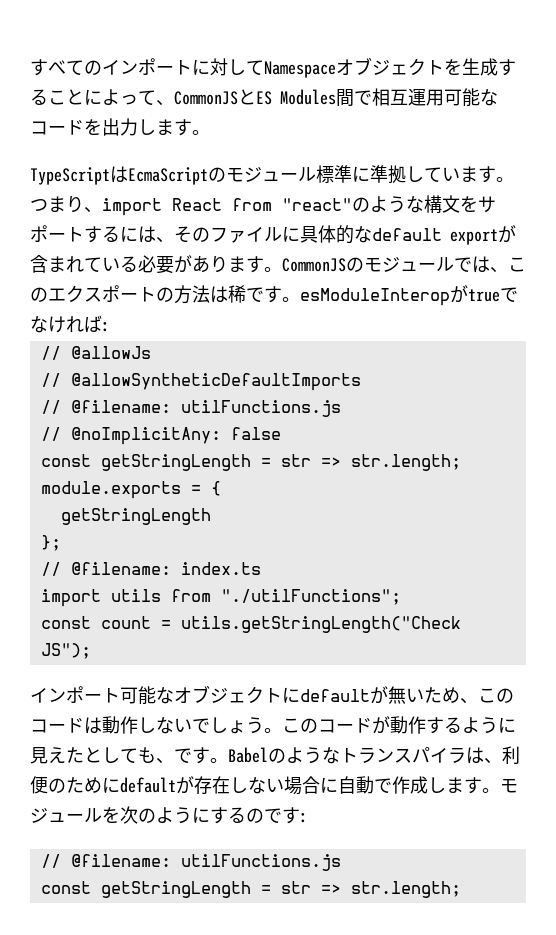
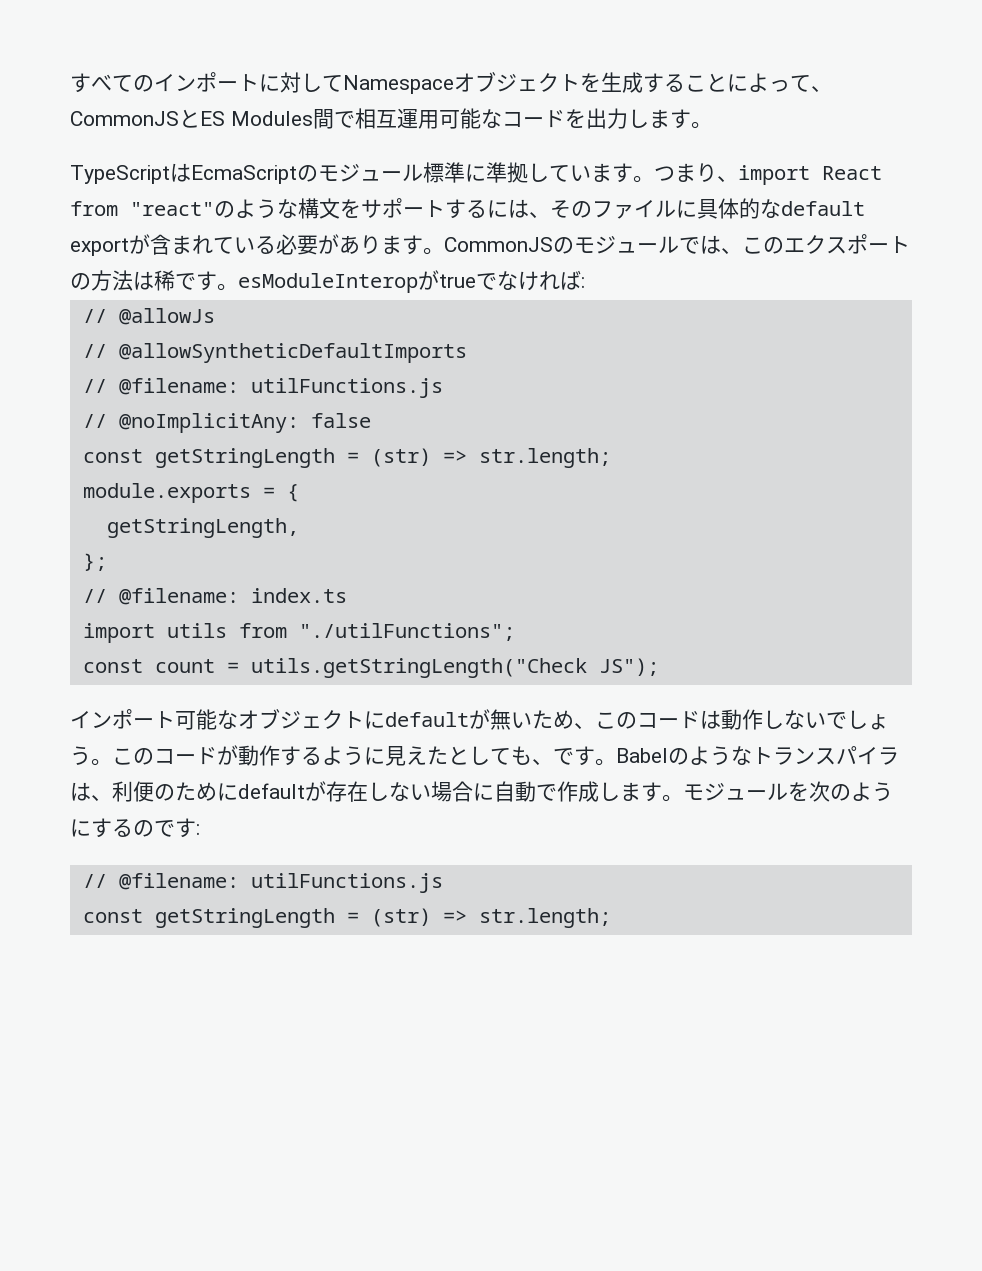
  // @noImplicitAny: false
- const getStringLength = str => str.length;
+ const getStringLength = (str) => str.length;
  module.exports = {
- getStringLength
+ getStringLength,
  モジュールを次のようにするのです:
  // @filename: utilFunctions.js
- const getStringLength = str => str.length;
+ const getStringLength = (str) => str.length;

